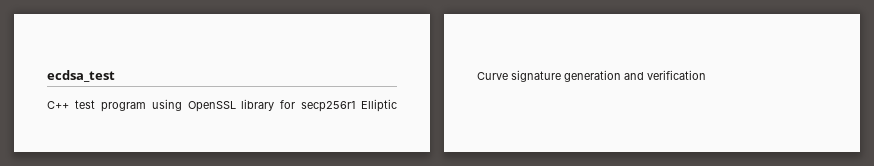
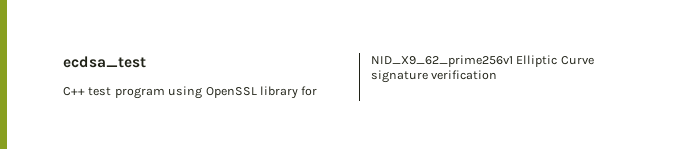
- C++ test program using OpenSSL library for secp256r1 Elliptic Curve signature generation and verification
+ C++ test program using OpenSSL library for NID_X9_62_prime256v1 Elliptic Curve signature verification

